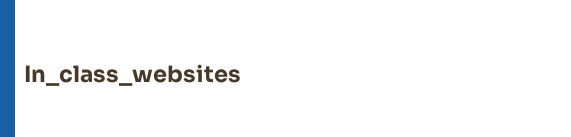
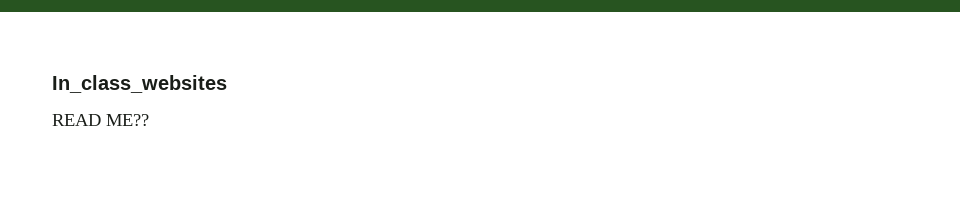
+ READ ME??

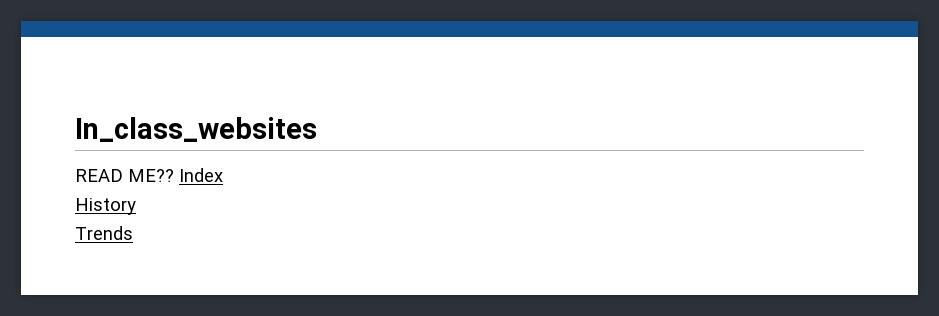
+ Index
+ History
+ Trends

